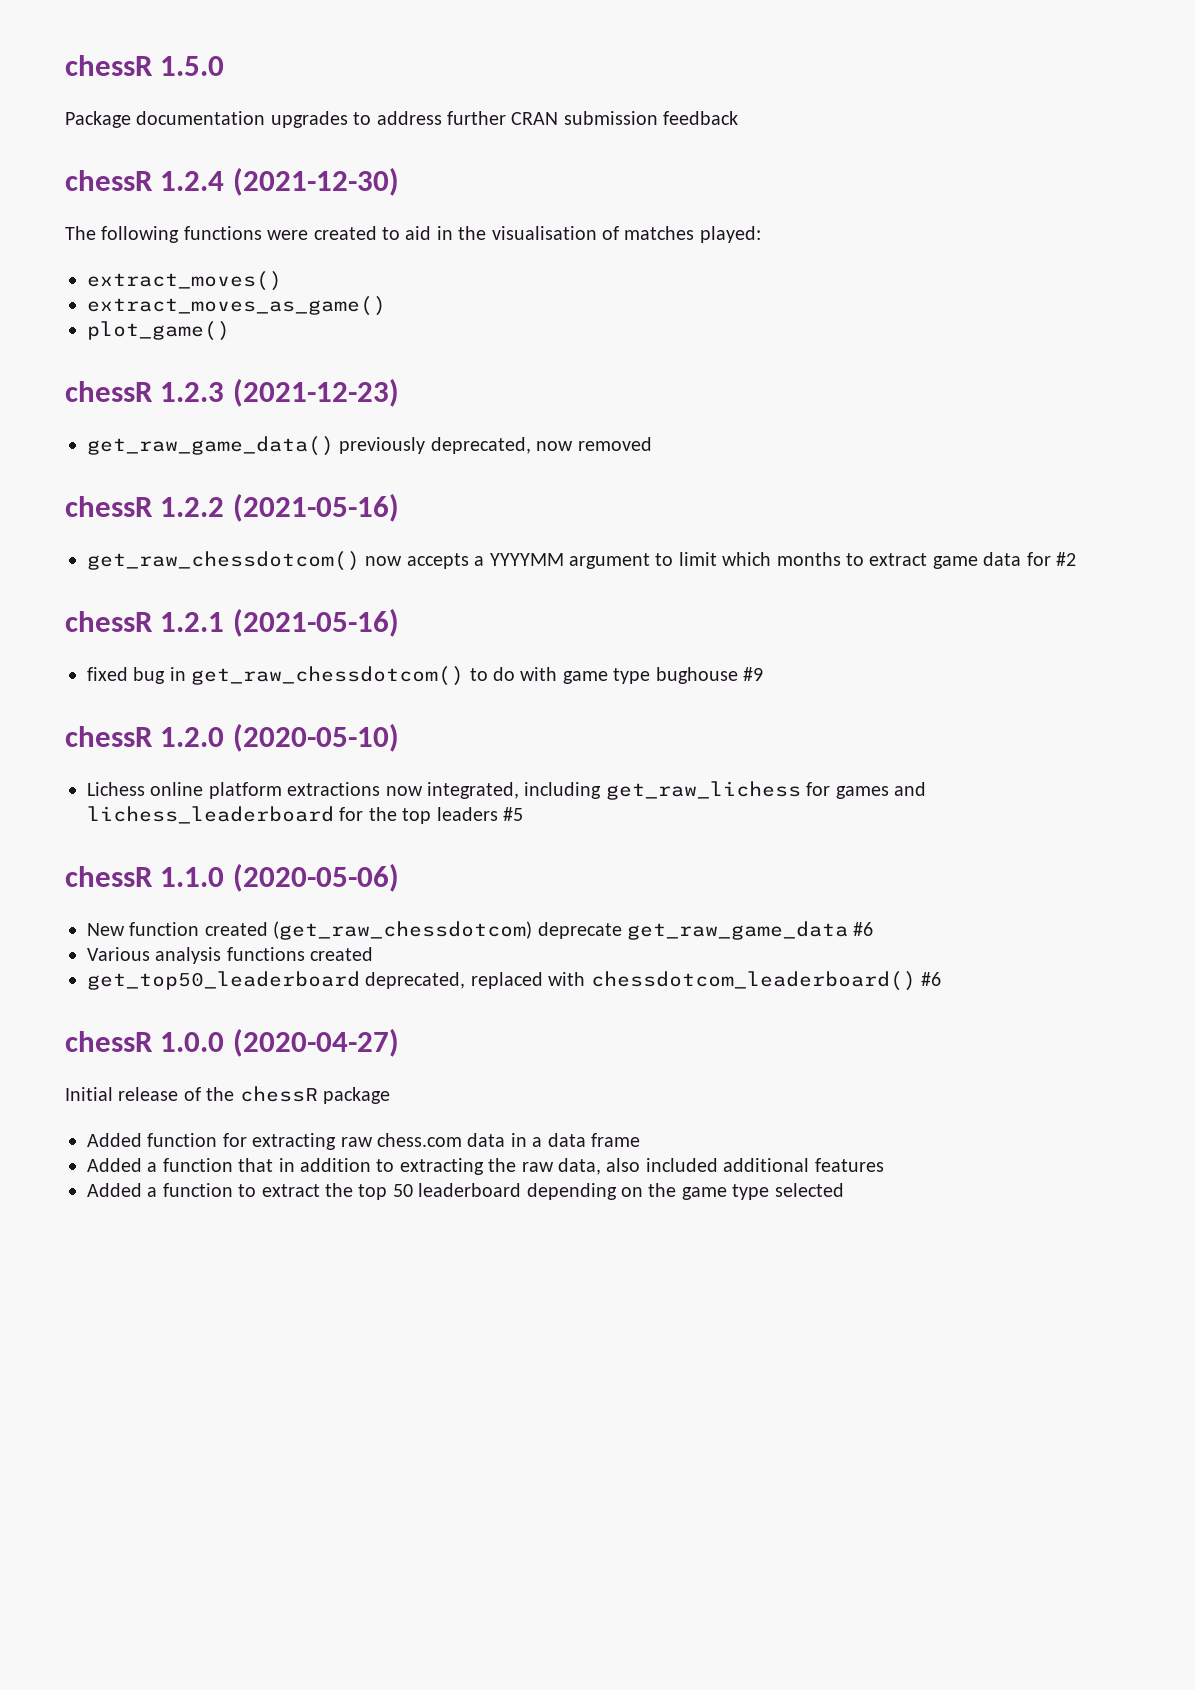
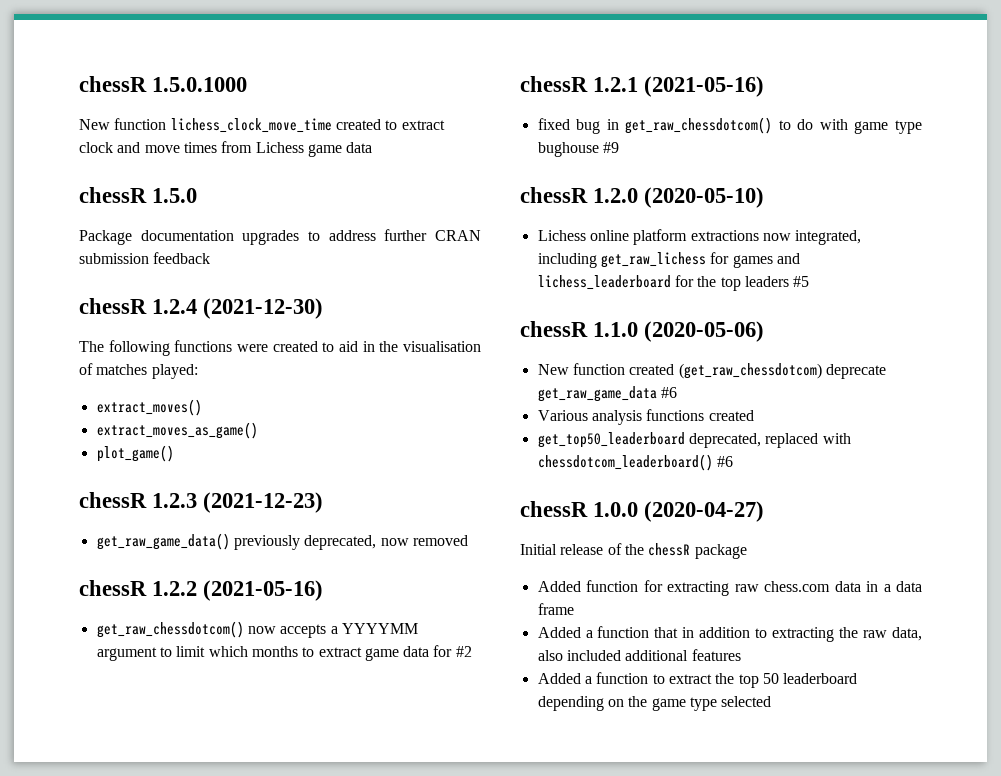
+ chessR 1.5.0.1000
+ New function lichess_clock_move_time created to extract clock and move times from Lichess game data

